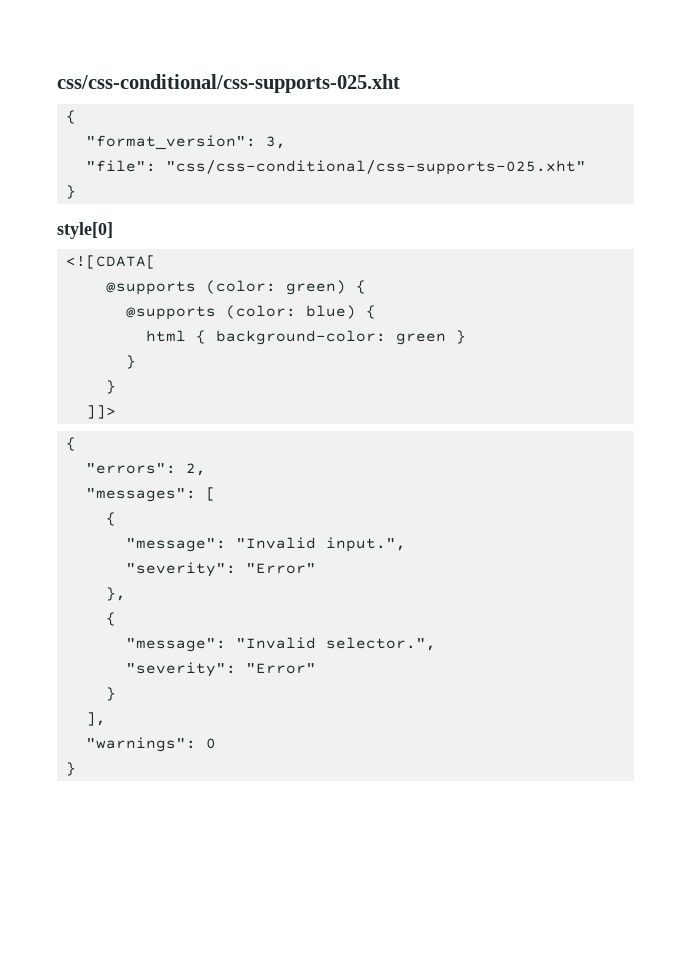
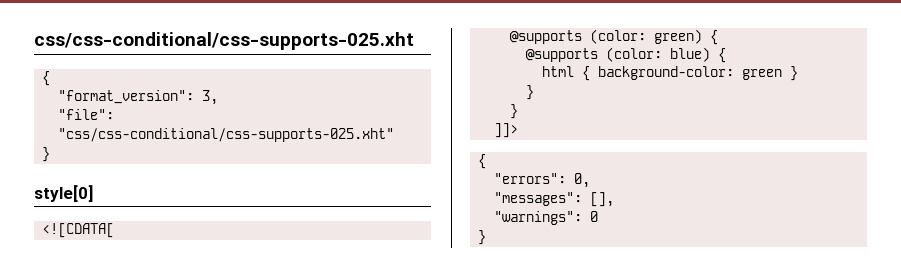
- "errors": 2,
+ "errors": 0,
- "messages": [
- {
- "message": "Invalid input.",
- "severity": "Error"
- },
- {
- "message": "Invalid selector.",
- "severity": "Error"
- }
- ],
+ "messages": [],

